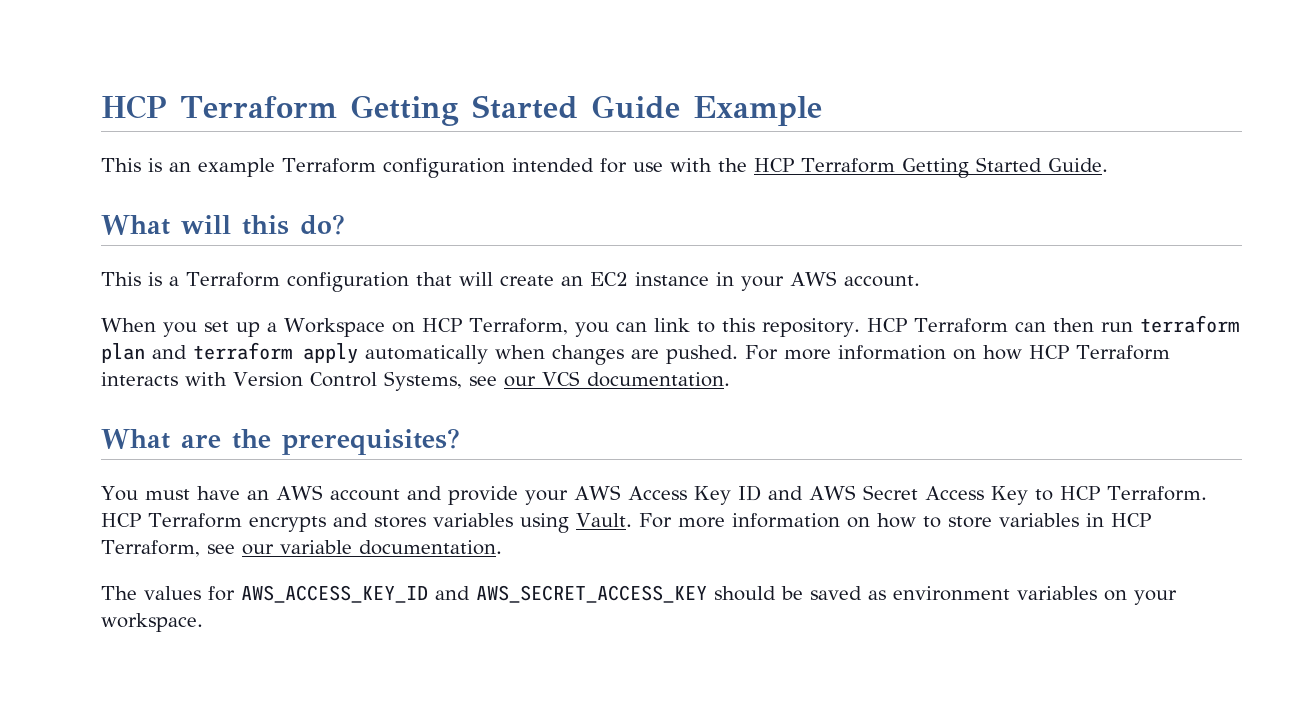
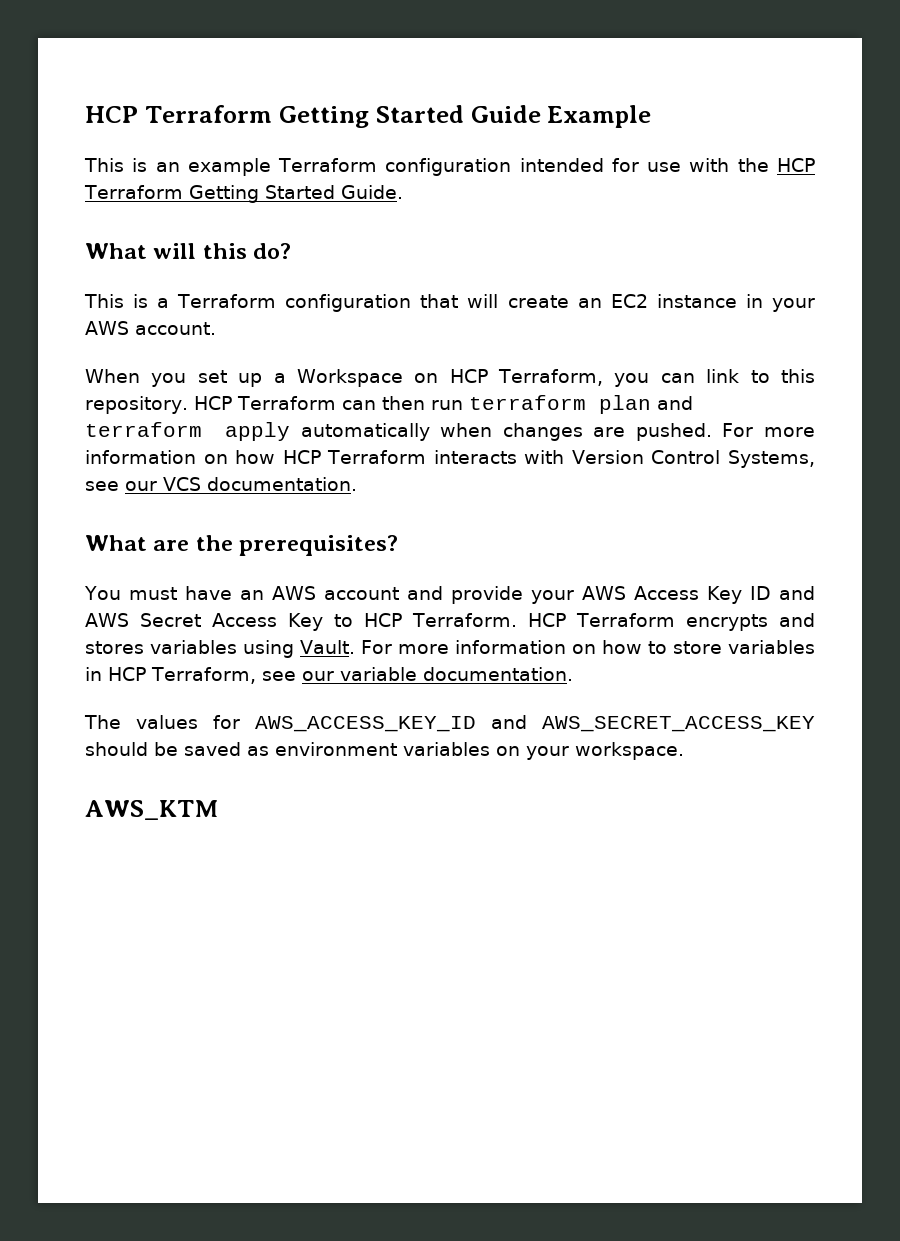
+ AWS_KTM

